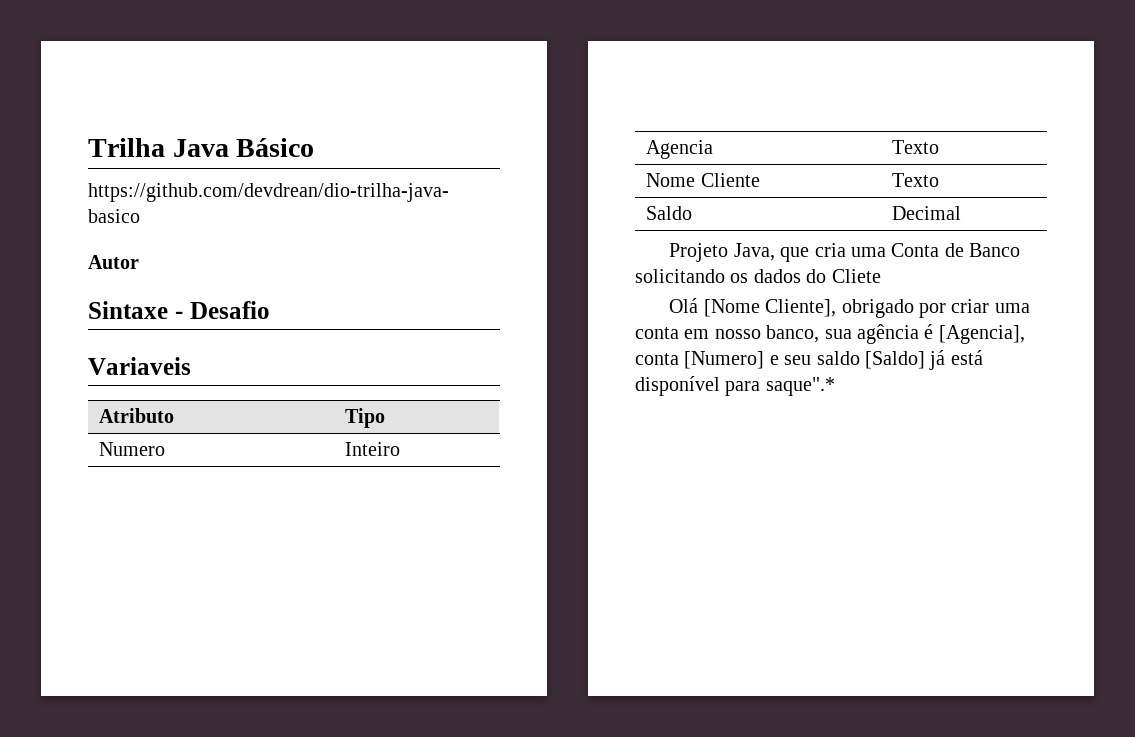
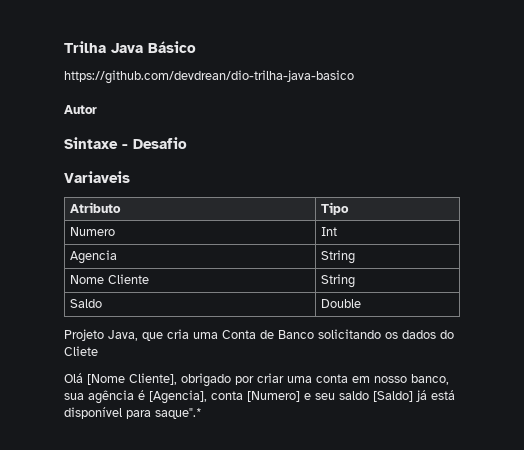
- Numero | Inteiro
+ Numero | Int
- Agencia | Texto
+ Agencia | String
- Nome Cliente | Texto
+ Nome Cliente | String
- Saldo | Decimal
+ Saldo | Double

